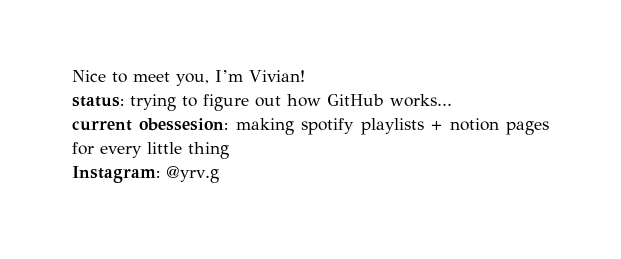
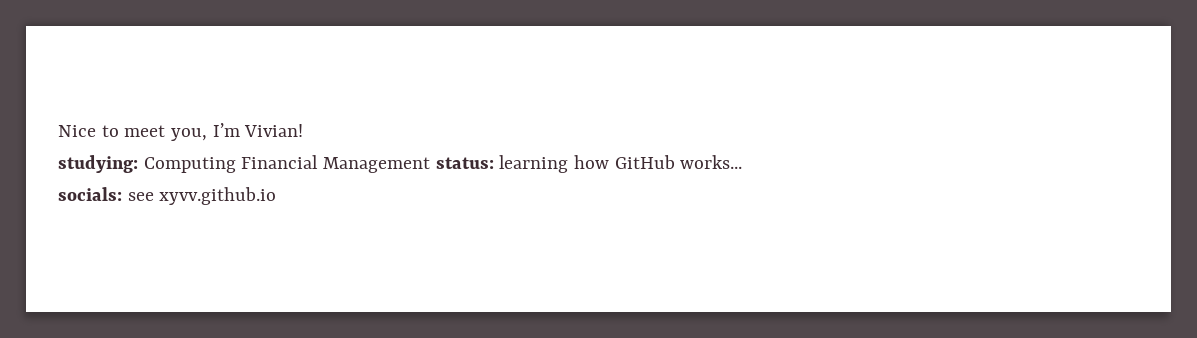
- status: trying to figure out how GitHub works...
- current obessesion: making spotify playlists + notion pages for every little thing
- Instagram: @yrv.g
+ studying: Computing Financial Management status: learning how GitHub works...
+ socials: see xyvv.github.io

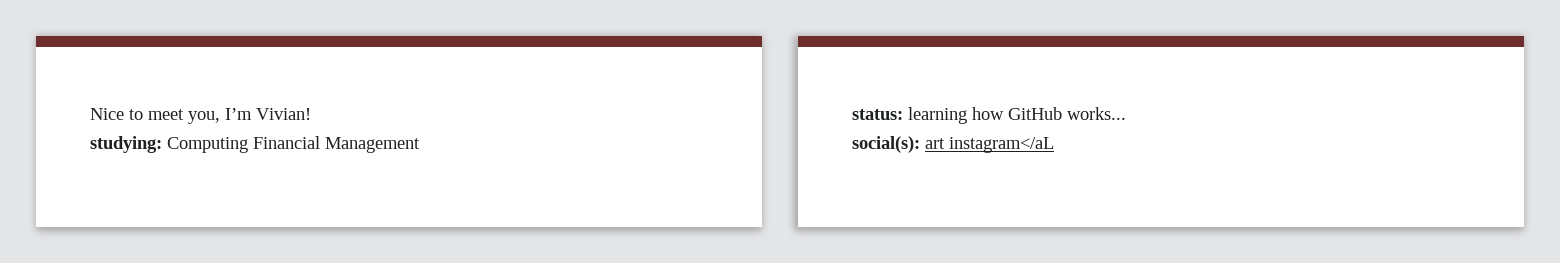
- studying: Computing Financial Management status: learning how GitHub works...
+ studying: Computing Financial Management
+ status: learning how GitHub works...
- socials: see xyvv.github.io
+ social(s): art instagram</aL

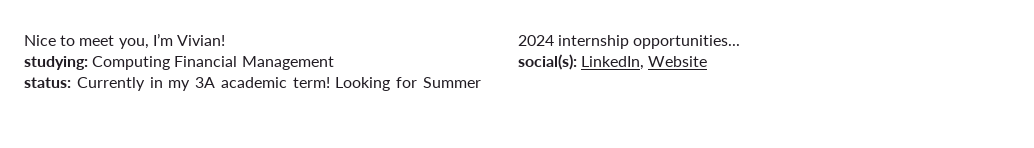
- status: learning how GitHub works...
+ status: Currently in my 3A academic term! Looking for Summer 2024 internship opportunities...
- social(s): art instagram</aL
+ social(s): LinkedIn, Website

